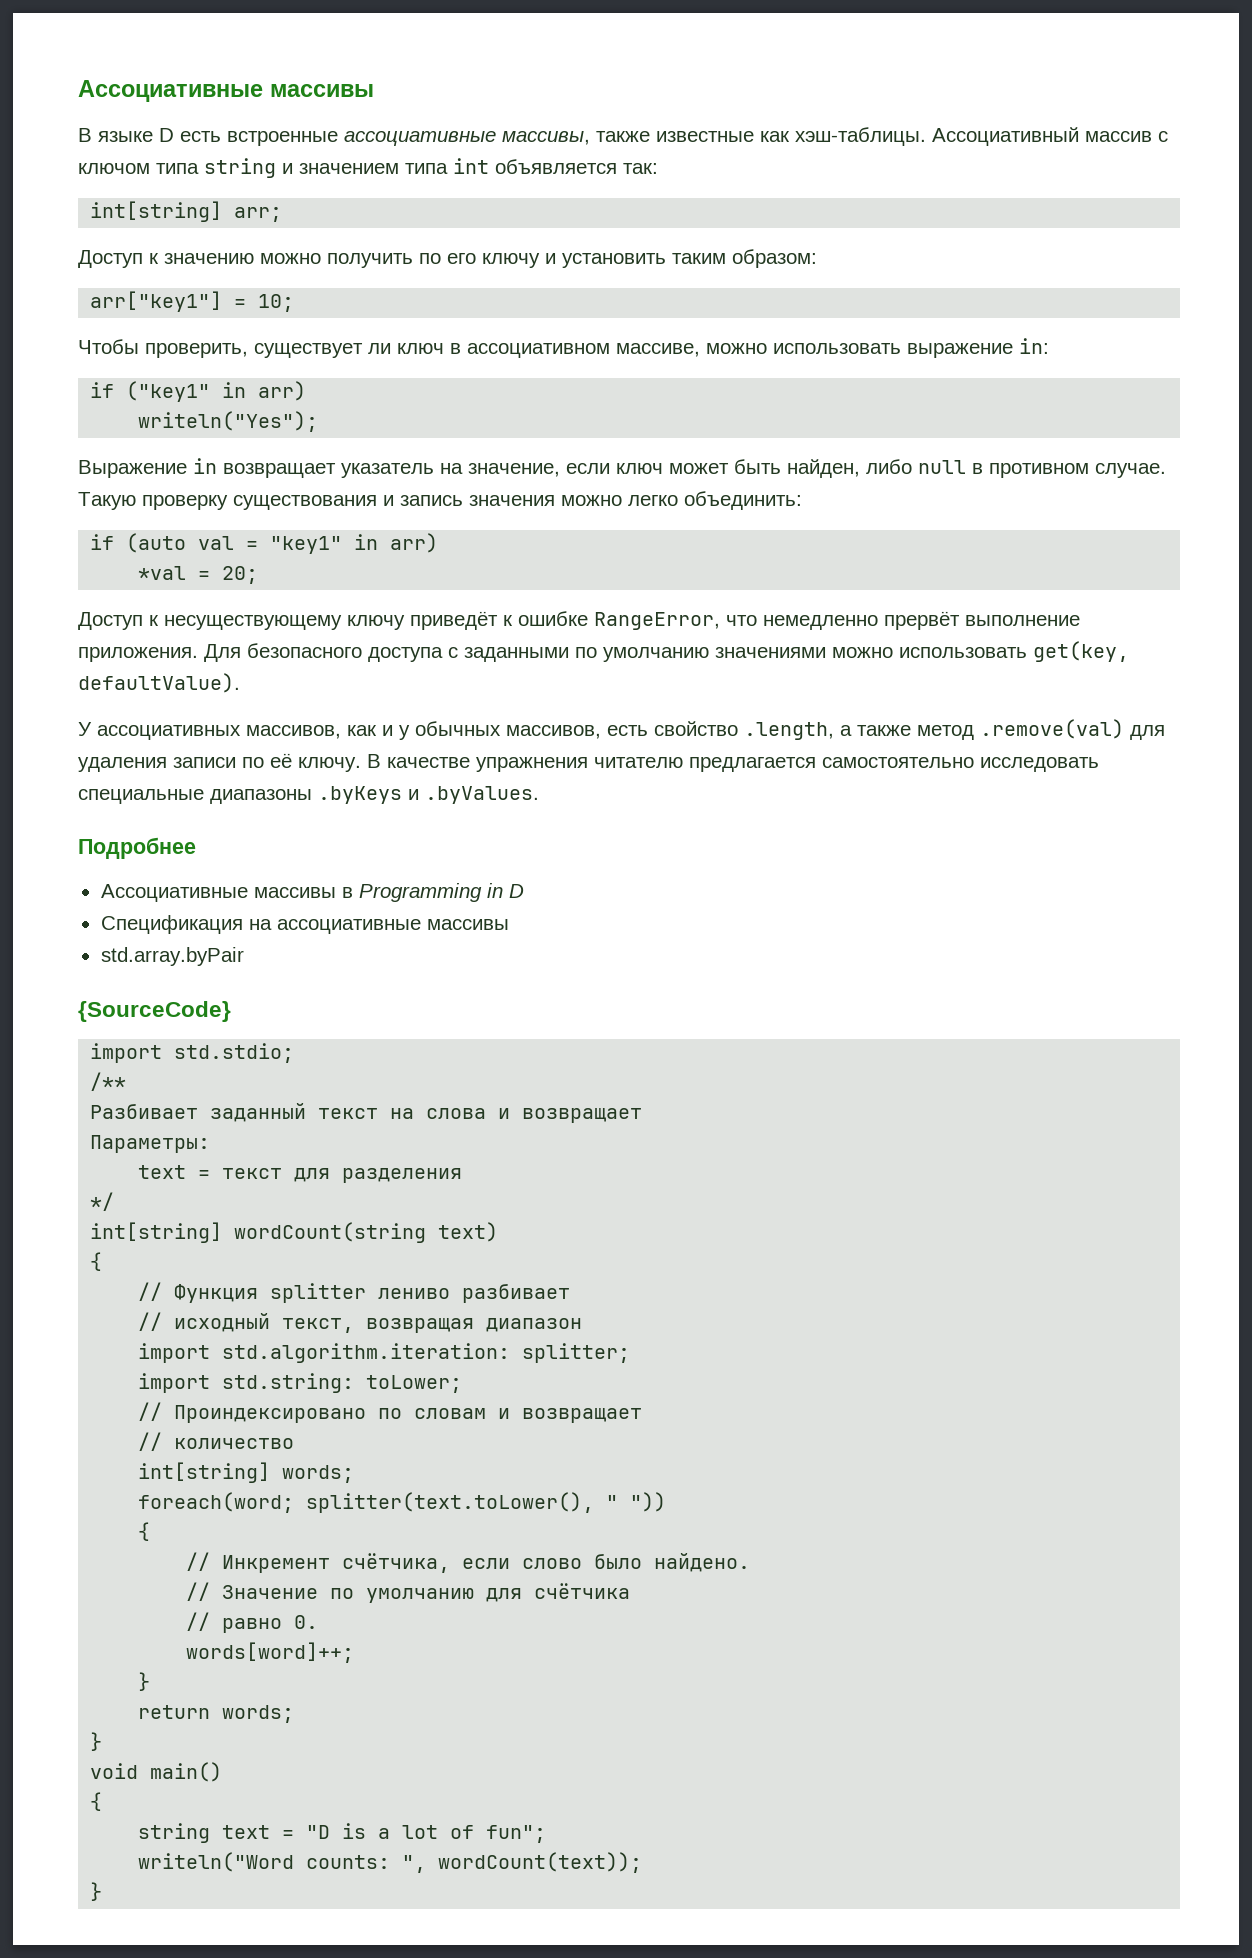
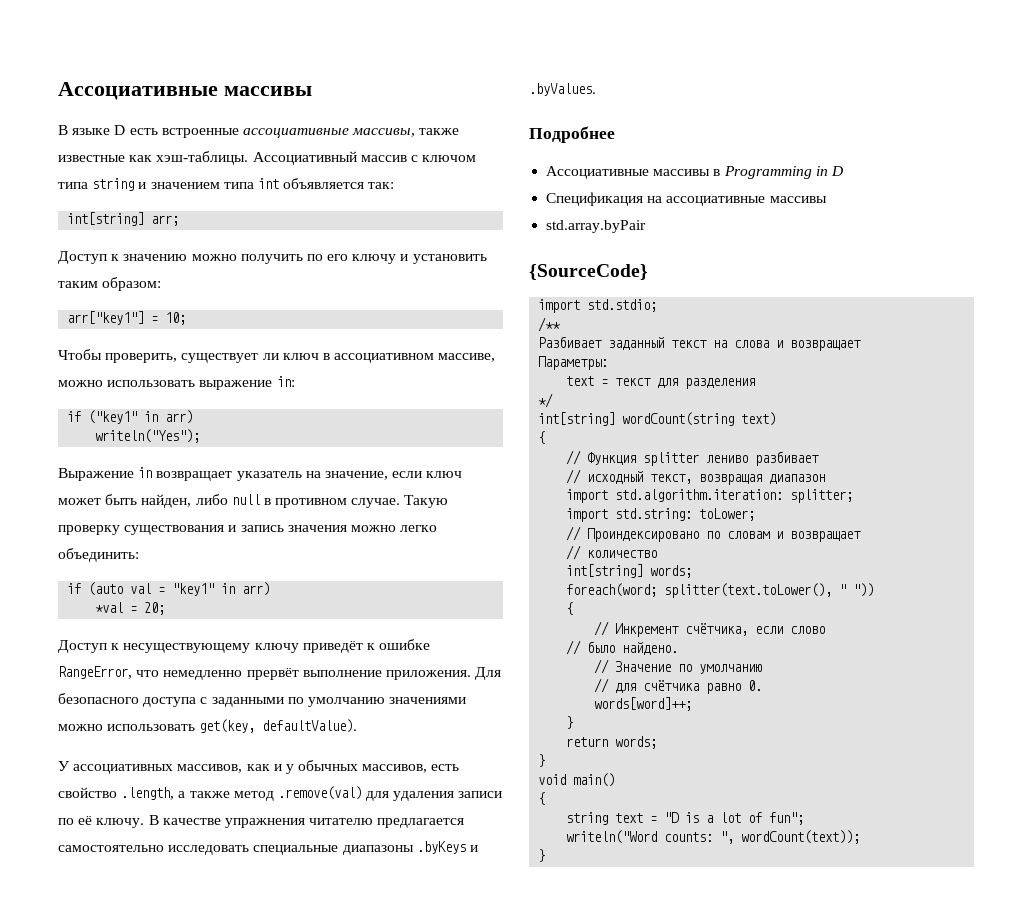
- // Инкремент счётчика, если слово было найдено.
+ // Инкремент счётчика, если слово
+ // было найдено.
- // Значение по умолчанию для счётчика
- // равно 0.
+ // Значение по умолчанию
+ // для счётчика равно 0.

